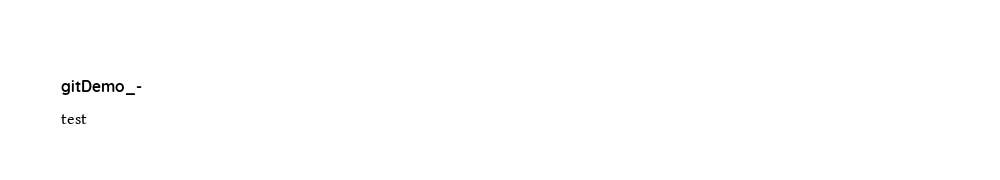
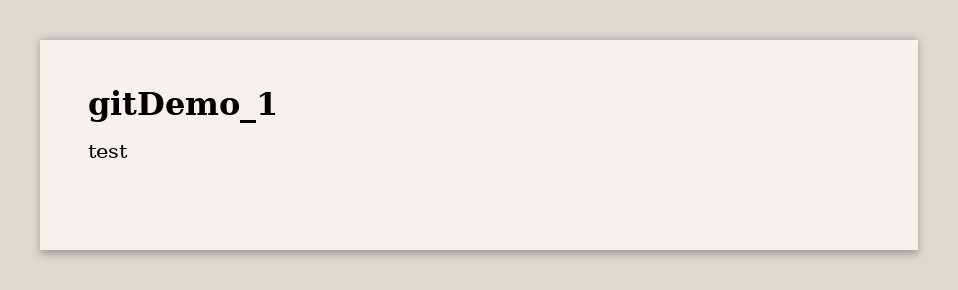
- gitDemo_-
+ gitDemo_1

